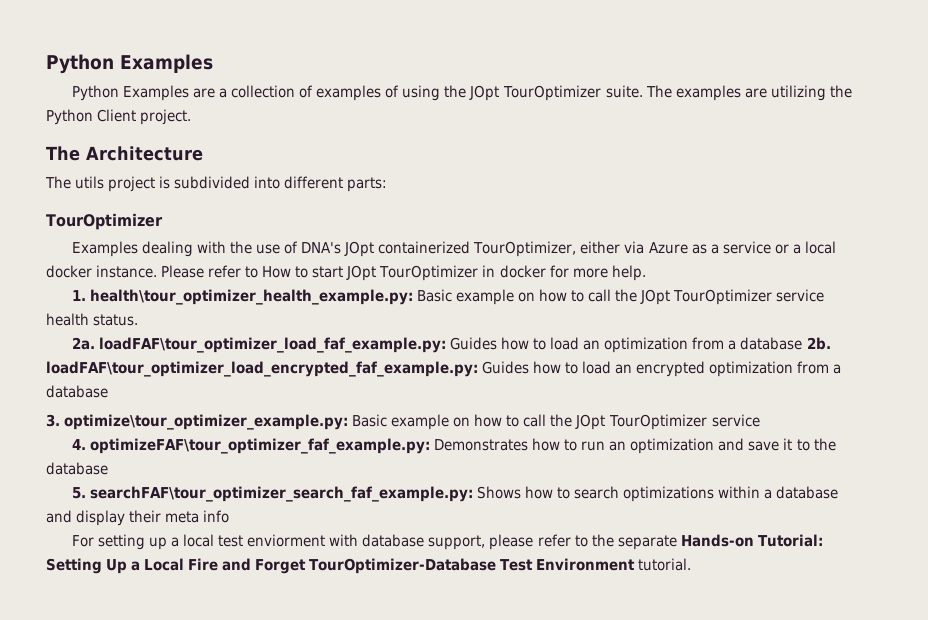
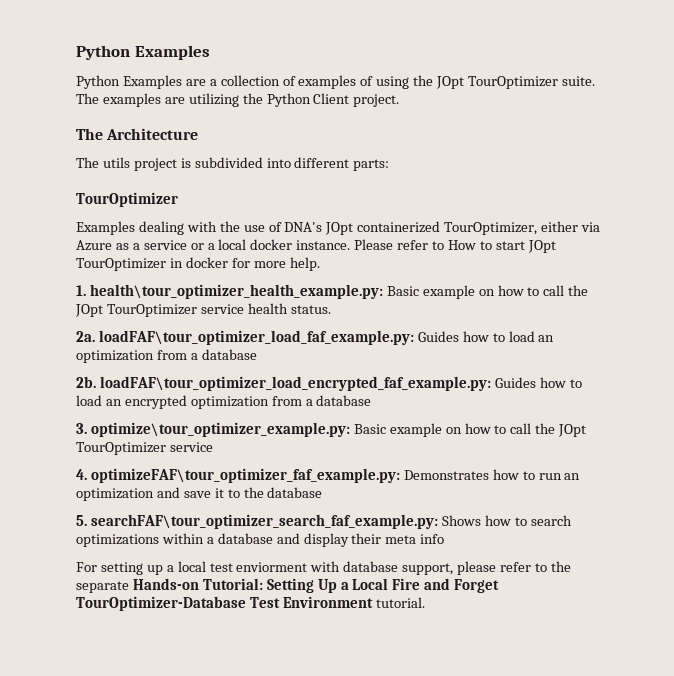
- 2a. loadFAF\tour_optimizer_load_faf_example.py: Guides how to load an optimization from a database 2b. loadFAF\tour_optimizer_load_encrypted_faf_example.py: Guides how to load an encrypted optimization from a database
+ 2a. loadFAF\tour_optimizer_load_faf_example.py: Guides how to load an optimization from a database
+ 2b. loadFAF\tour_optimizer_load_encrypted_faf_example.py: Guides how to load an encrypted optimization from a database

